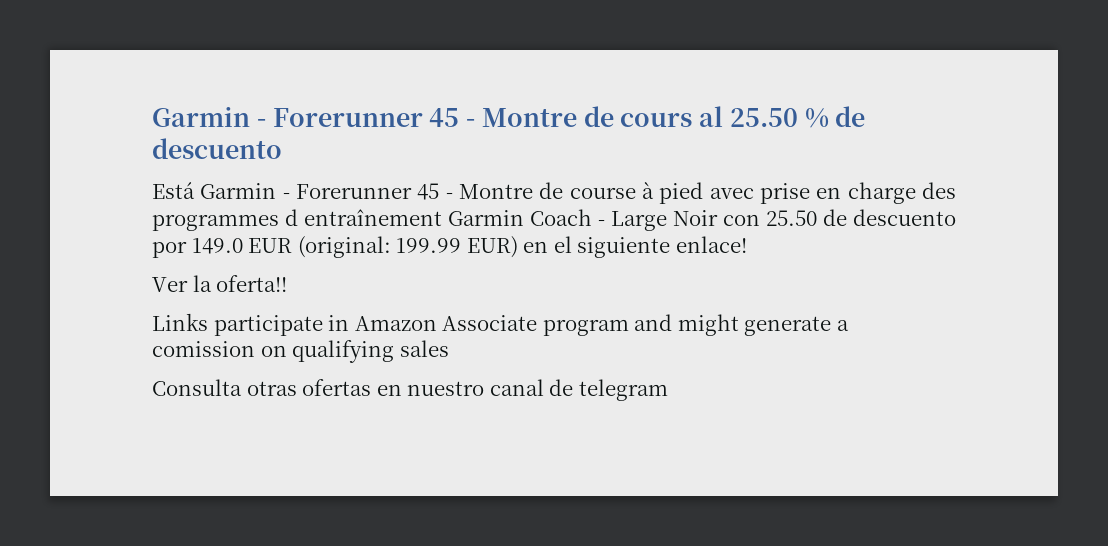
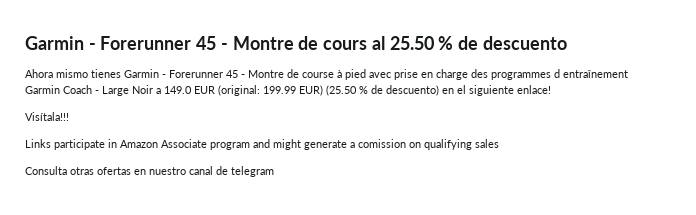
- Está Garmin - Forerunner 45 - Montre de course à pied avec prise en charge des programmes d entraînement Garmin Coach - Large Noir con 25.50 de descuento por 149.0 EUR (original: 199.99 EUR) en el siguiente enlace!
+ Ahora mismo tienes Garmin - Forerunner 45 - Montre de course à pied avec prise en charge des programmes d entraînement Garmin Coach - Large Noir a 149.0 EUR (original: 199.99 EUR) (25.50 % de descuento) en el siguiente enlace!
- Ver la oferta!!
+ Visítala!!!

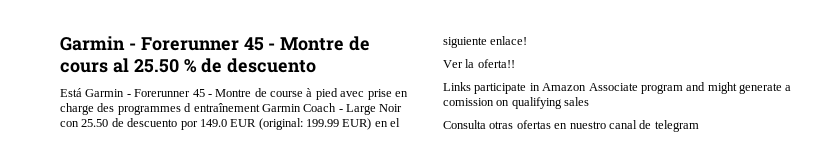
- Ahora mismo tienes Garmin - Forerunner 45 - Montre de course à pied avec prise en charge des programmes d entraînement Garmin Coach - Large Noir a 149.0 EUR (original: 199.99 EUR) (25.50 % de descuento) en el siguiente enlace!
+ Está Garmin - Forerunner 45 - Montre de course à pied avec prise en charge des programmes d entraînement Garmin Coach - Large Noir con 25.50 de descuento por 149.0 EUR (original: 199.99 EUR) en el siguiente enlace!
- Visítala!!!
+ Ver la oferta!!

